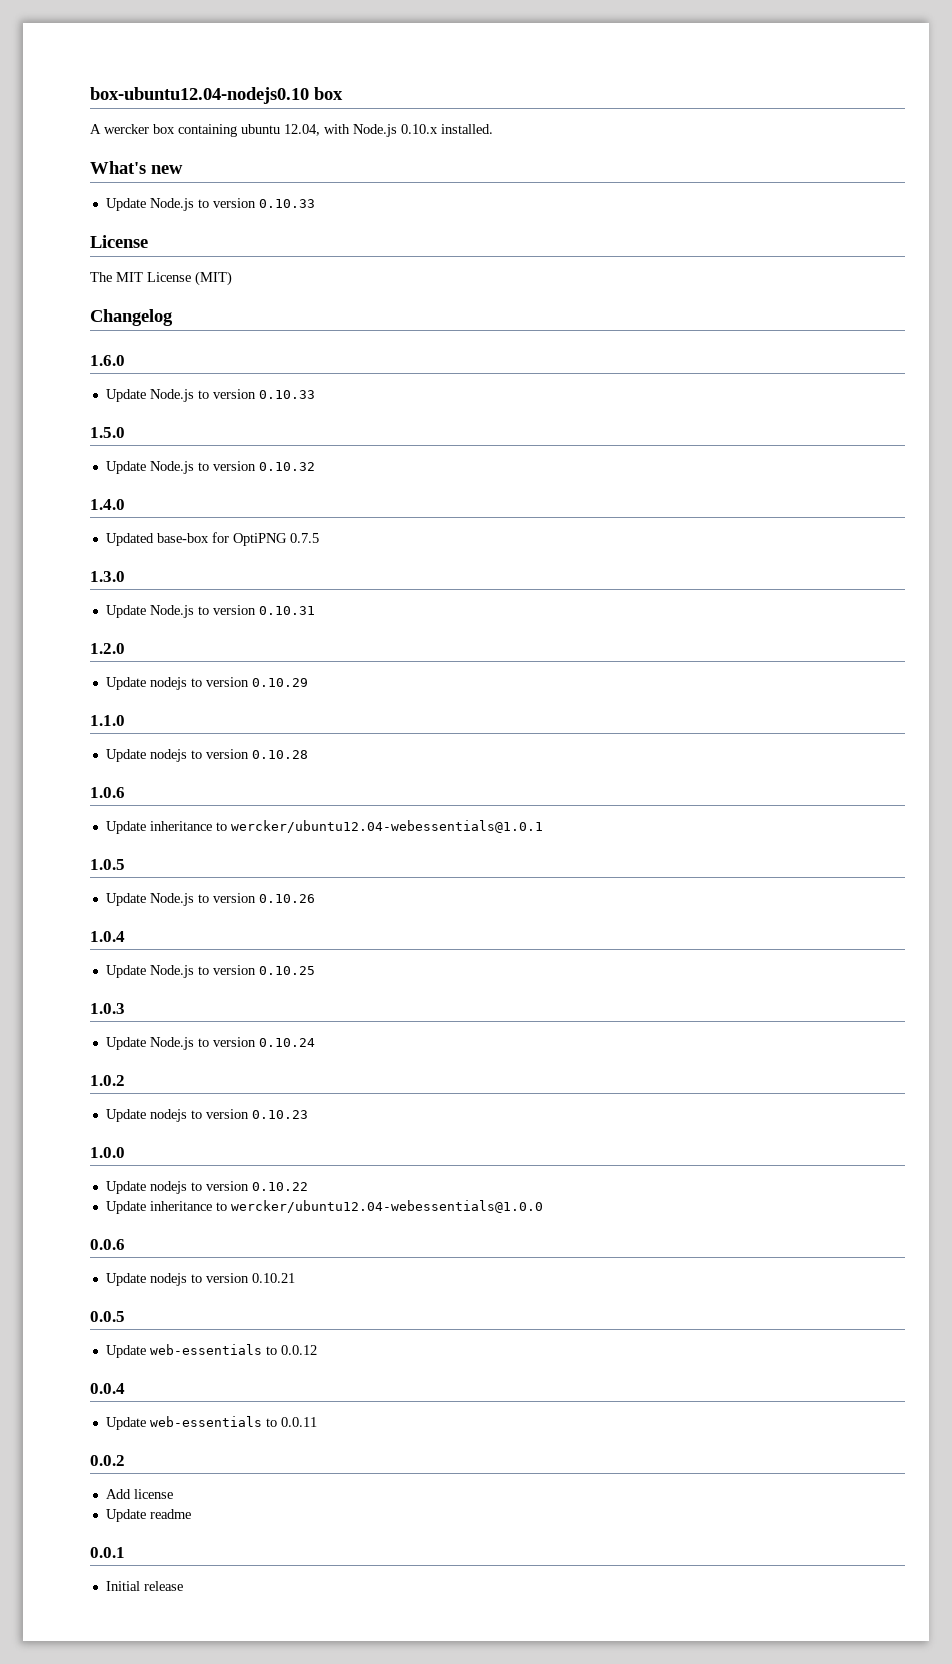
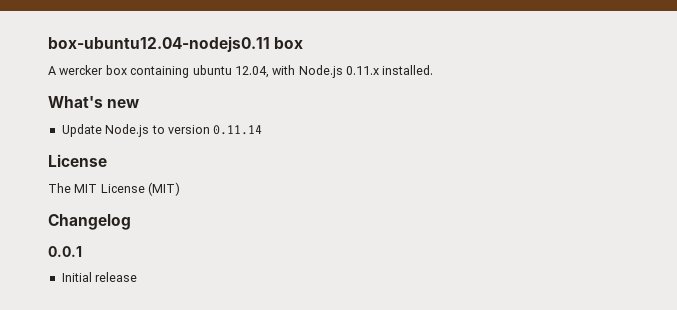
- box-ubuntu12.04-nodejs0.10 box
+ box-ubuntu12.04-nodejs0.11 box
- A wercker box containing ubuntu 12.04, with Node.js 0.10.x installed.
+ A wercker box containing ubuntu 12.04, with Node.js 0.11.x installed.
  What's new
- Update Node.js to version 0.10.33
+ Update Node.js to version 0.11.14
- 1.6.0
- Update Node.js to version 0.10.33
- 1.5.0
- Update Node.js to version 0.10.32
- 1.4.0
- Updated base-box for OptiPNG 0.7.5
- 1.3.0
- Update Node.js to version 0.10.31
- 1.2.0
- Update nodejs to version 0.10.29
- 1.1.0
- Update nodejs to version 0.10.28
- 1.0.6
- Update inheritance to wercker/ubuntu12.04-webessentials@1.0.1
- 1.0.5
- Update Node.js to version 0.10.26
- 1.0.4
- Update Node.js to version 0.10.25
- 1.0.3
- Update Node.js to version 0.10.24
- 1.0.2
- Update nodejs to version 0.10.23
- 1.0.0
- Update nodejs to version 0.10.22
- Update inheritance to wercker/ubuntu12.04-webessentials@1.0.0
- 0.0.6
- Update nodejs to version 0.10.21
- 0.0.5
- Update web-essentials to 0.0.12
- 0.0.4
- Update web-essentials to 0.0.11
- 0.0.2
- Add license
- Update readme

